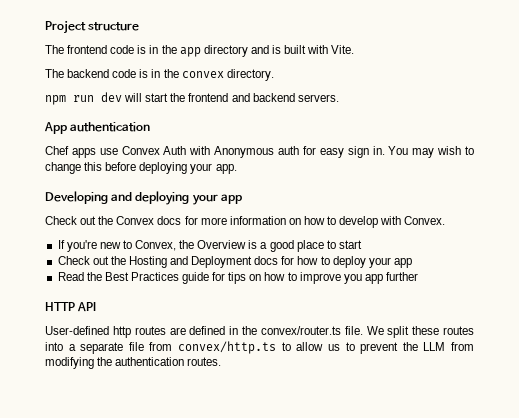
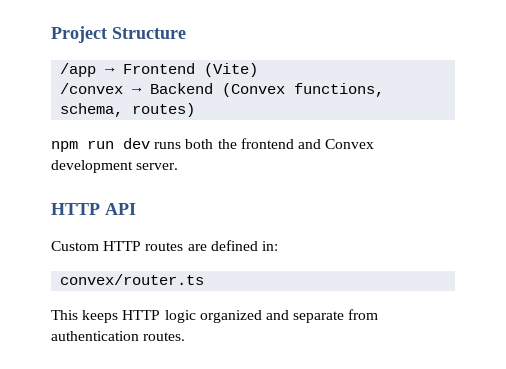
- Project structure
- The frontend code is in the app directory and is built with Vite.
- The backend code is in the convex directory.
+ Project Structure
+ /app → Frontend (Vite)
+ /convex → Backend (Convex functions, schema, routes)
- npm run dev will start the frontend and backend servers.
- App authentication
- Chef apps use Convex Auth with Anonymous auth for easy sign in. You may wish to change this before deploying your app.
- Developing and deploying your app
- Check out the Convex docs for more information on how to develop with Convex.
- If you're new to Convex, the Overview is a good place to start
- Check out the Hosting and Deployment docs for how to deploy your app
- Read the Best Practices guide for tips on how to improve you app further
+ npm run dev runs both the frontend and Convex development server.
- User-defined http routes are defined in the convex/router.ts file. We split these routes into a separate file from convex/http.ts to allow us to prevent the LLM from modifying the authentication routes.
+ Custom HTTP routes are defined in:
+ convex/router.ts
+ This keeps HTTP logic organized and separate from authentication routes.

